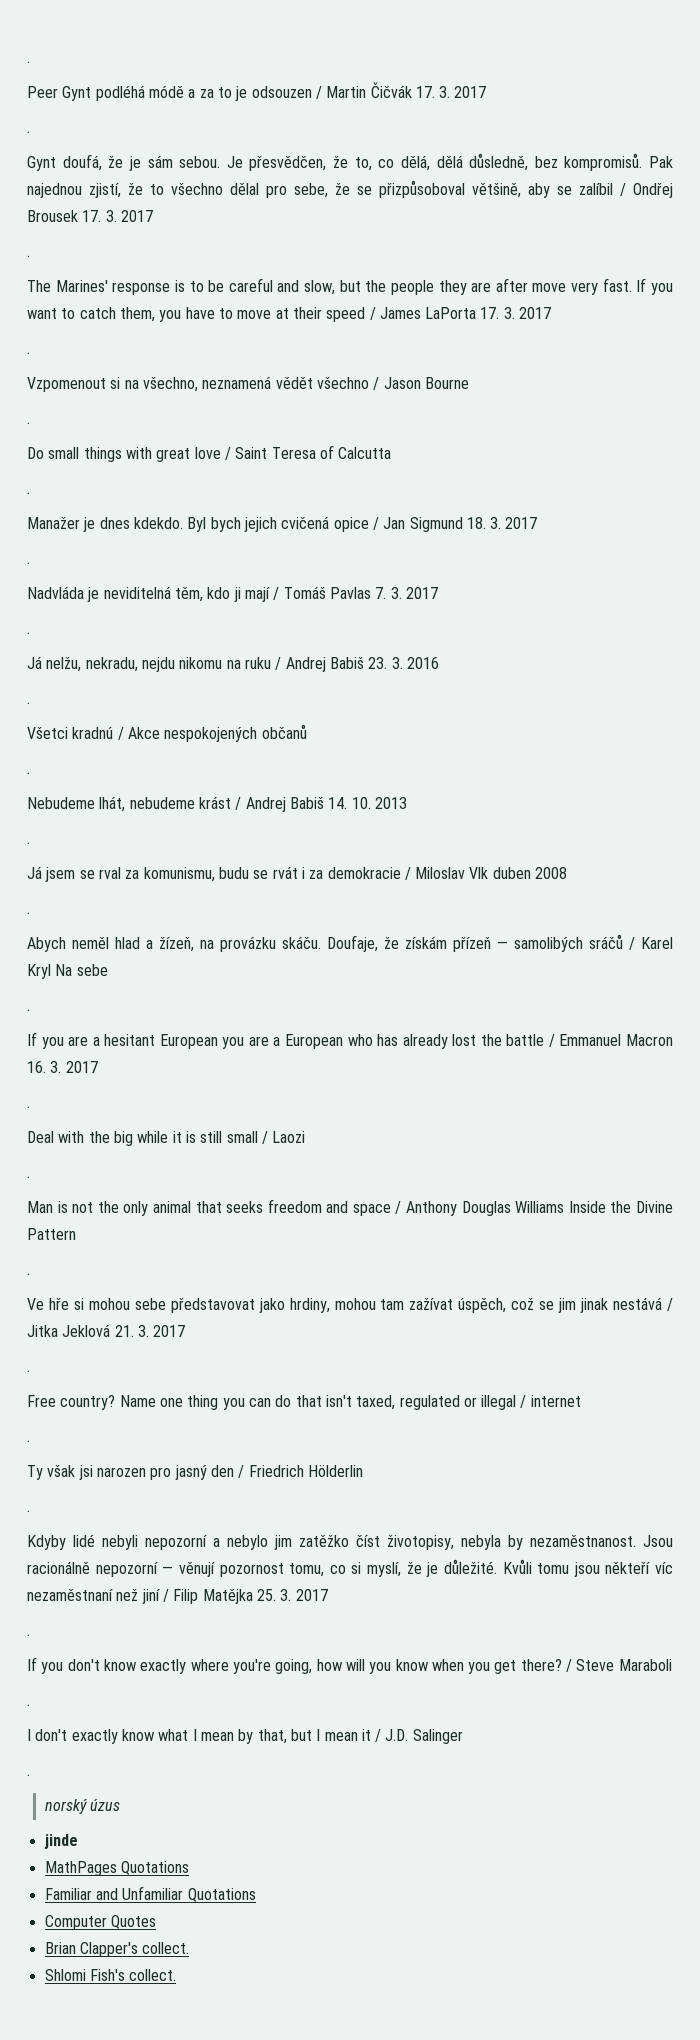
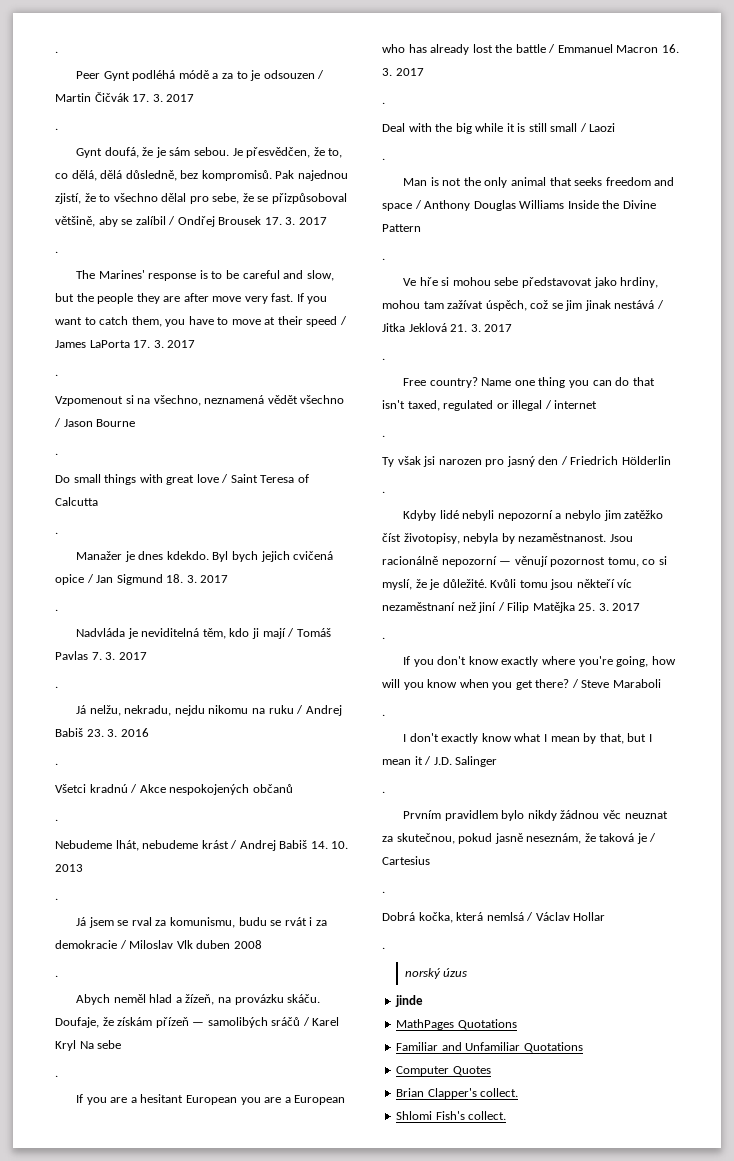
+ Prvním pravidlem bylo nikdy žádnou věc neuznat za skutečnou, pokud jasně neseznám, že taková je / Cartesius
+ .
+ Dobrá kočka, která nemlsá / Václav Hollar
+ .

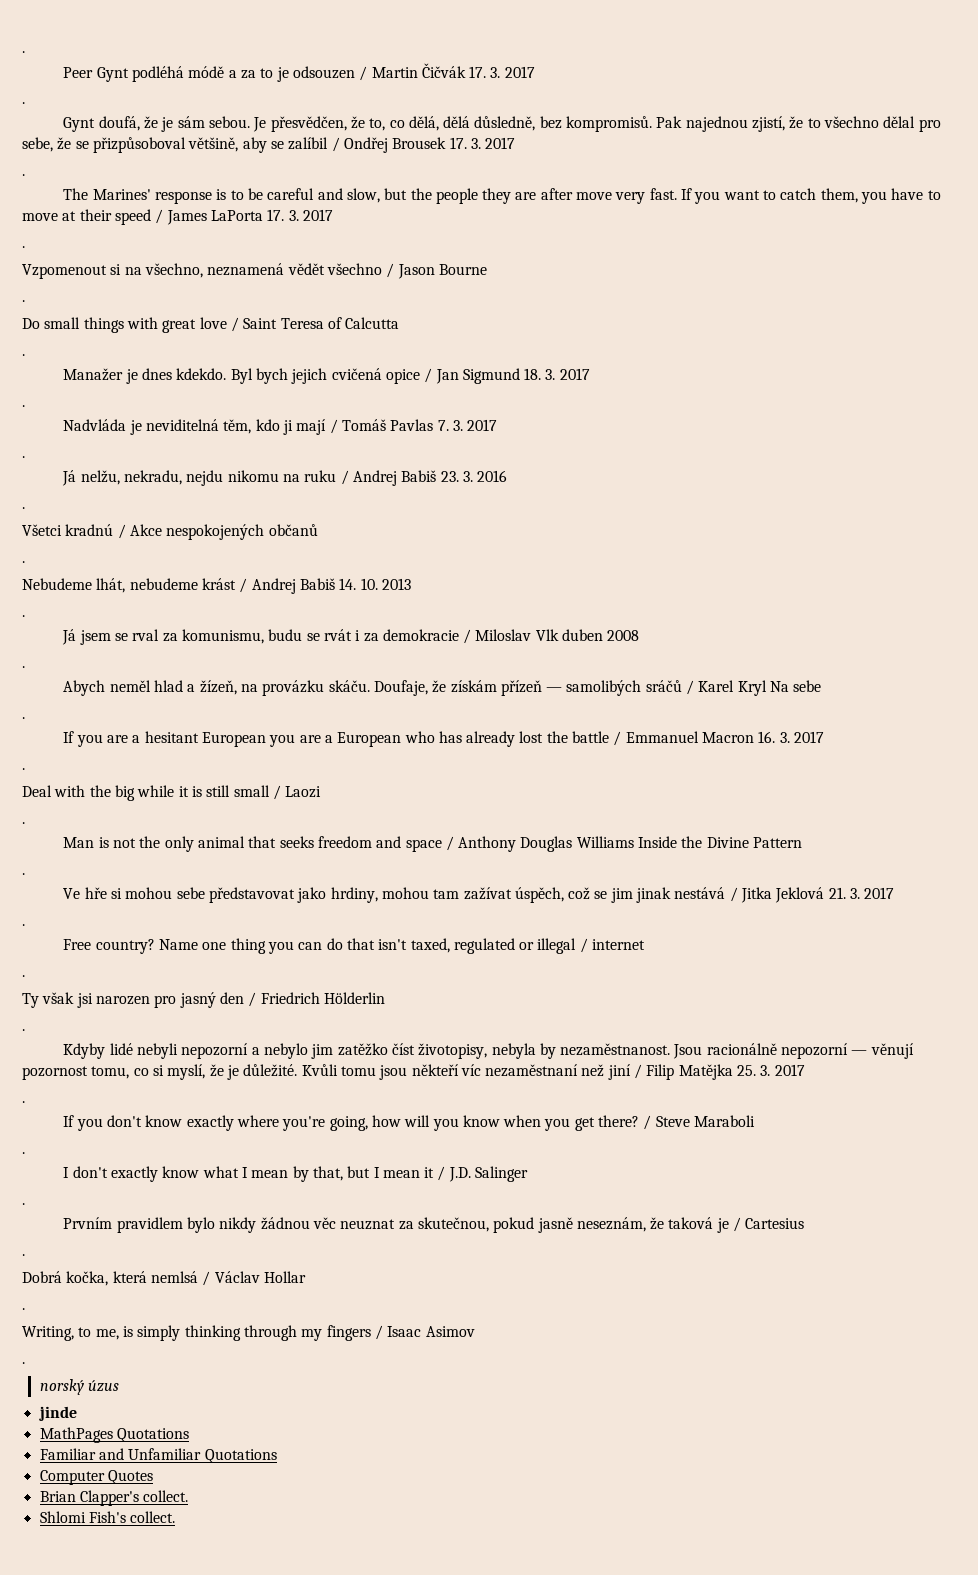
+ Writing, to me, is simply thinking through my fingers / Isaac Asimov
+ .

